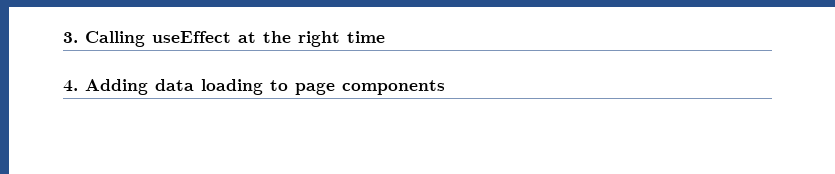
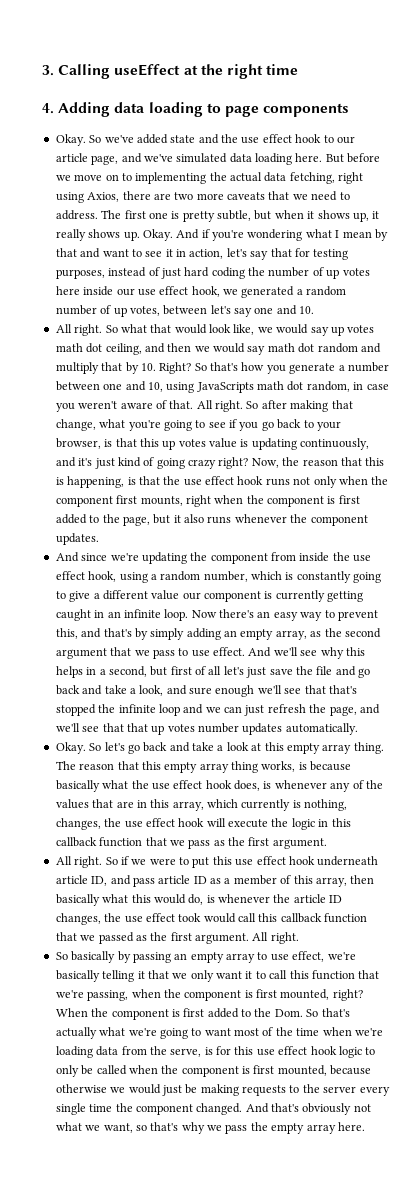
+ Okay. So we've added state and the use effect hook to our article page, and we've simulated data loading here. But before we move on to implementing the actual data fetching, right using Axios, there are two more caveats that we need to address. The first one is pretty subtle, but when it shows up, it really shows up. Okay. And if you're wondering what I mean by that and want to see it in action, let's say that for testing purposes, instead of just hard coding the number of up votes here inside our use effect hook, we generated a random number of up votes, between let's say one and 10.
+ All right. So what that would look like, we would say up votes math dot ceiling, and then we would say math dot random and multiply that by 10. Right? So that's how you generate a number between one and 10, using JavaScripts math dot random, in case you weren't aware of that. All right. So after making that change, what you're going to see if you go back to your browser, is that this up votes value is updating continuously, and it's just kind of going crazy right? Now, the reason that this is happening, is that the use effect hook runs not only when the component first mounts, right when the component is first added to the page, but it also runs whenever the component updates.
+ And since we're updating the component from inside the use effect hook, using a random number, which is constantly going to give a different value our component is currently getting caught in an infinite loop. Now there's an easy way to prevent this, and that's by simply adding an empty array, as the second argument that we pass to use effect. And we'll see why this helps in a second, but first of all let's just save the file and go back and take a look, and sure enough we'll see that that's stopped the infinite loop and we can just refresh the page, and we'll see that that up votes number updates automatically.
+ Okay. So let's go back and take a look at this empty array thing. The reason that this empty array thing works, is because basically what the use effect hook does, is whenever any of the values that are in this array, which currently is nothing, changes, the use effect hook will execute the logic in this callback function that we pass as the first argument.
+ All right. So if we were to put this use effect hook underneath article ID, and pass article ID as a member of this array, then basically what this would do, is whenever the article ID changes, the use effect took would call this callback function that we passed as the first argument. All right.
+ So basically by passing an empty array to use effect, we're basically telling it that we only want it to call this function that we're passing, when the component is first mounted, right? When the component is first added to the Dom. So that's actually what we're going to want most of the time when we're loading data from the serve, is for this use effect hook logic to only be called when the component is first mounted, because otherwise we would just be making requests to the server every single time the component changed. And that's obviously not what we want, so that's why we pass the empty array here.

